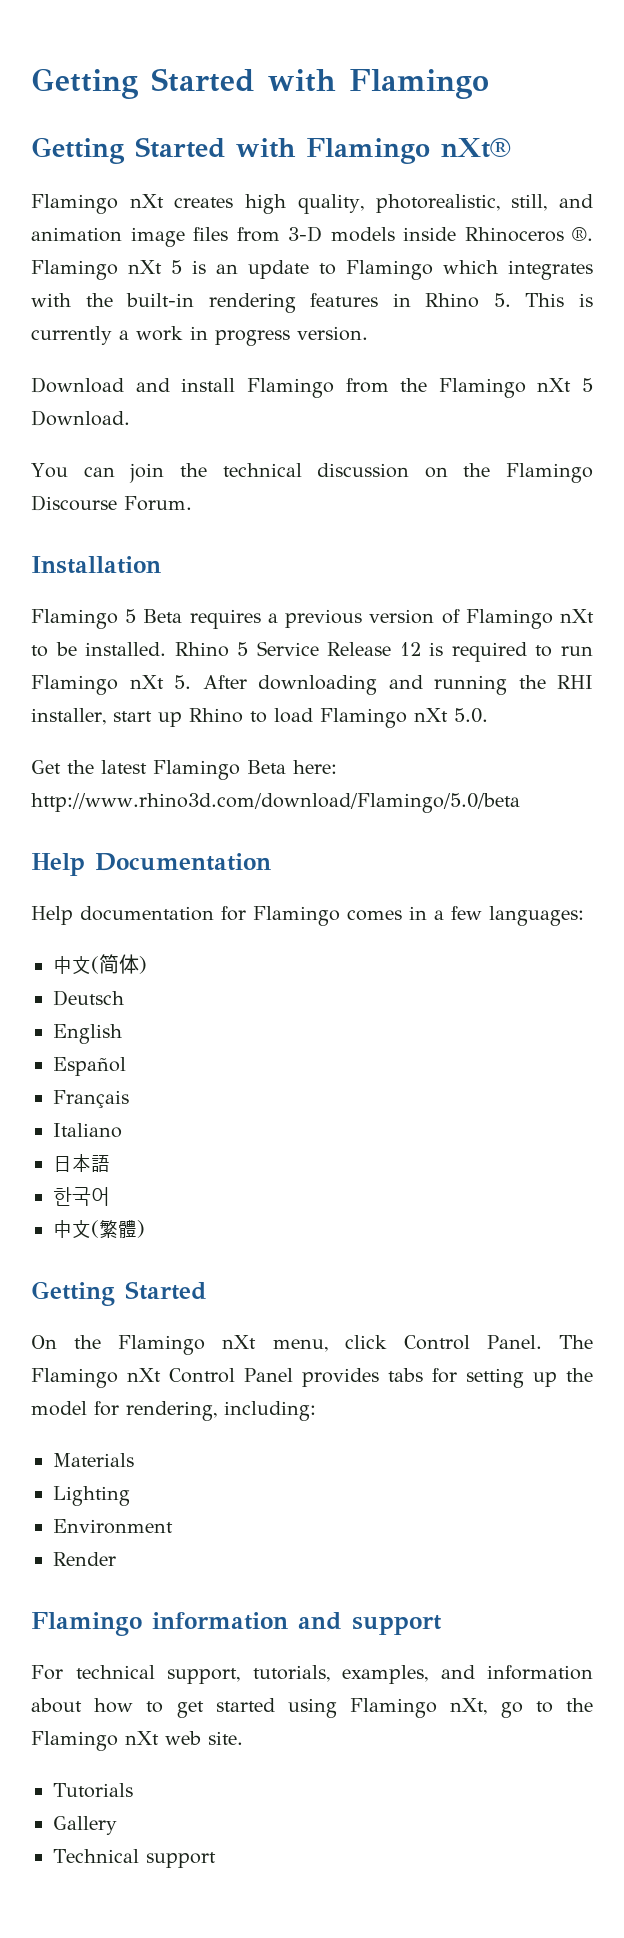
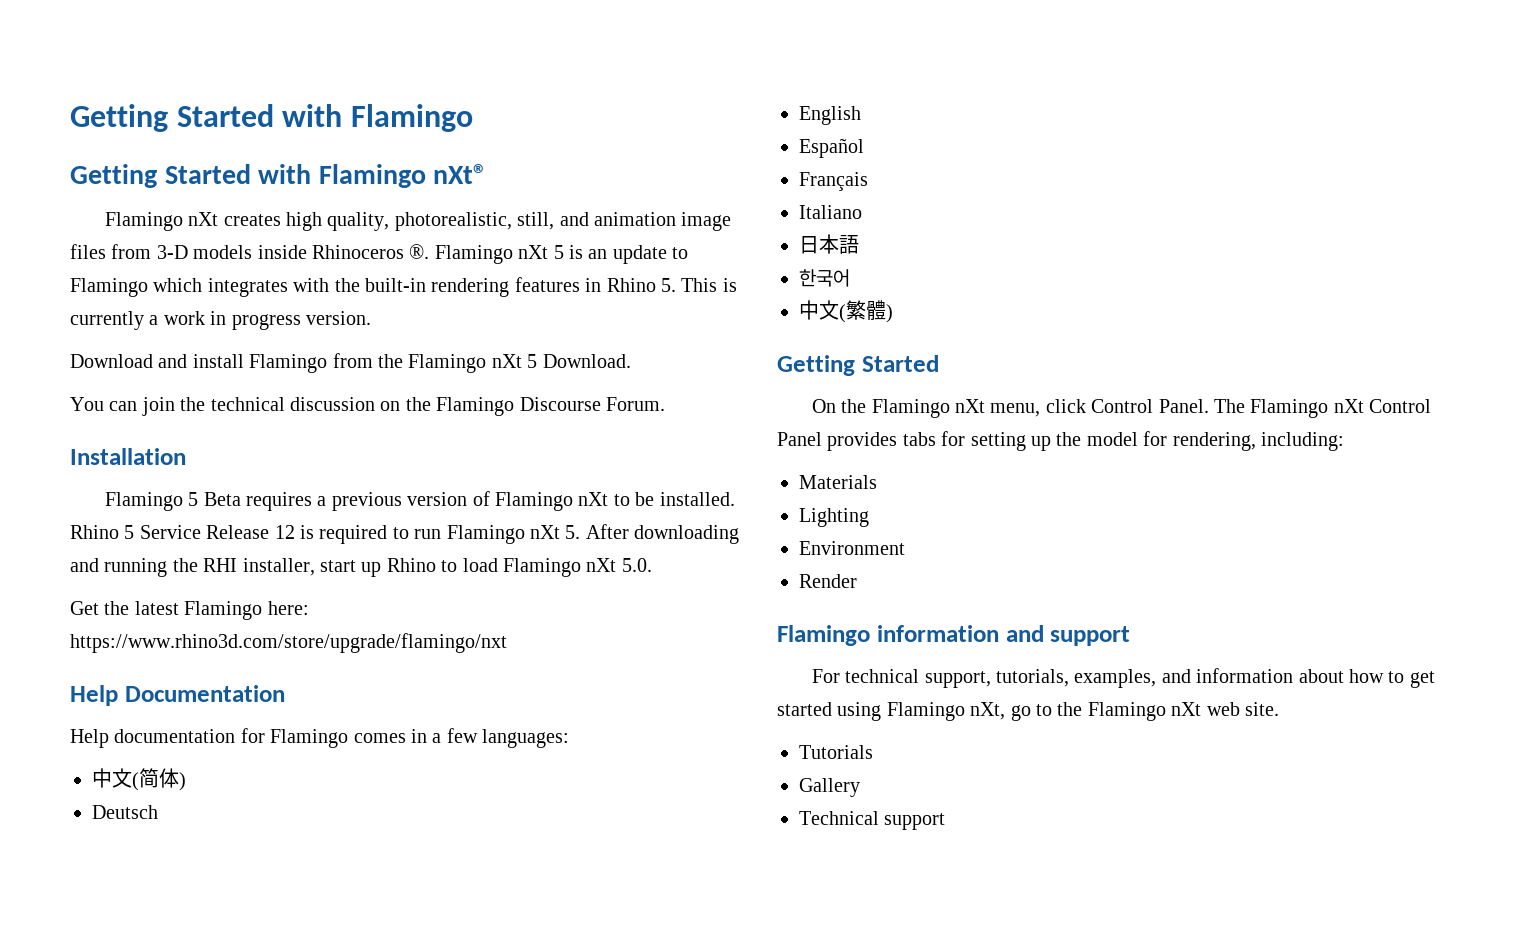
- Get the latest Flamingo Beta here: http://www.rhino3d.com/download/Flamingo/5.0/beta
+ Get the latest Flamingo here: https://www.rhino3d.com/store/upgrade/flamingo/nxt

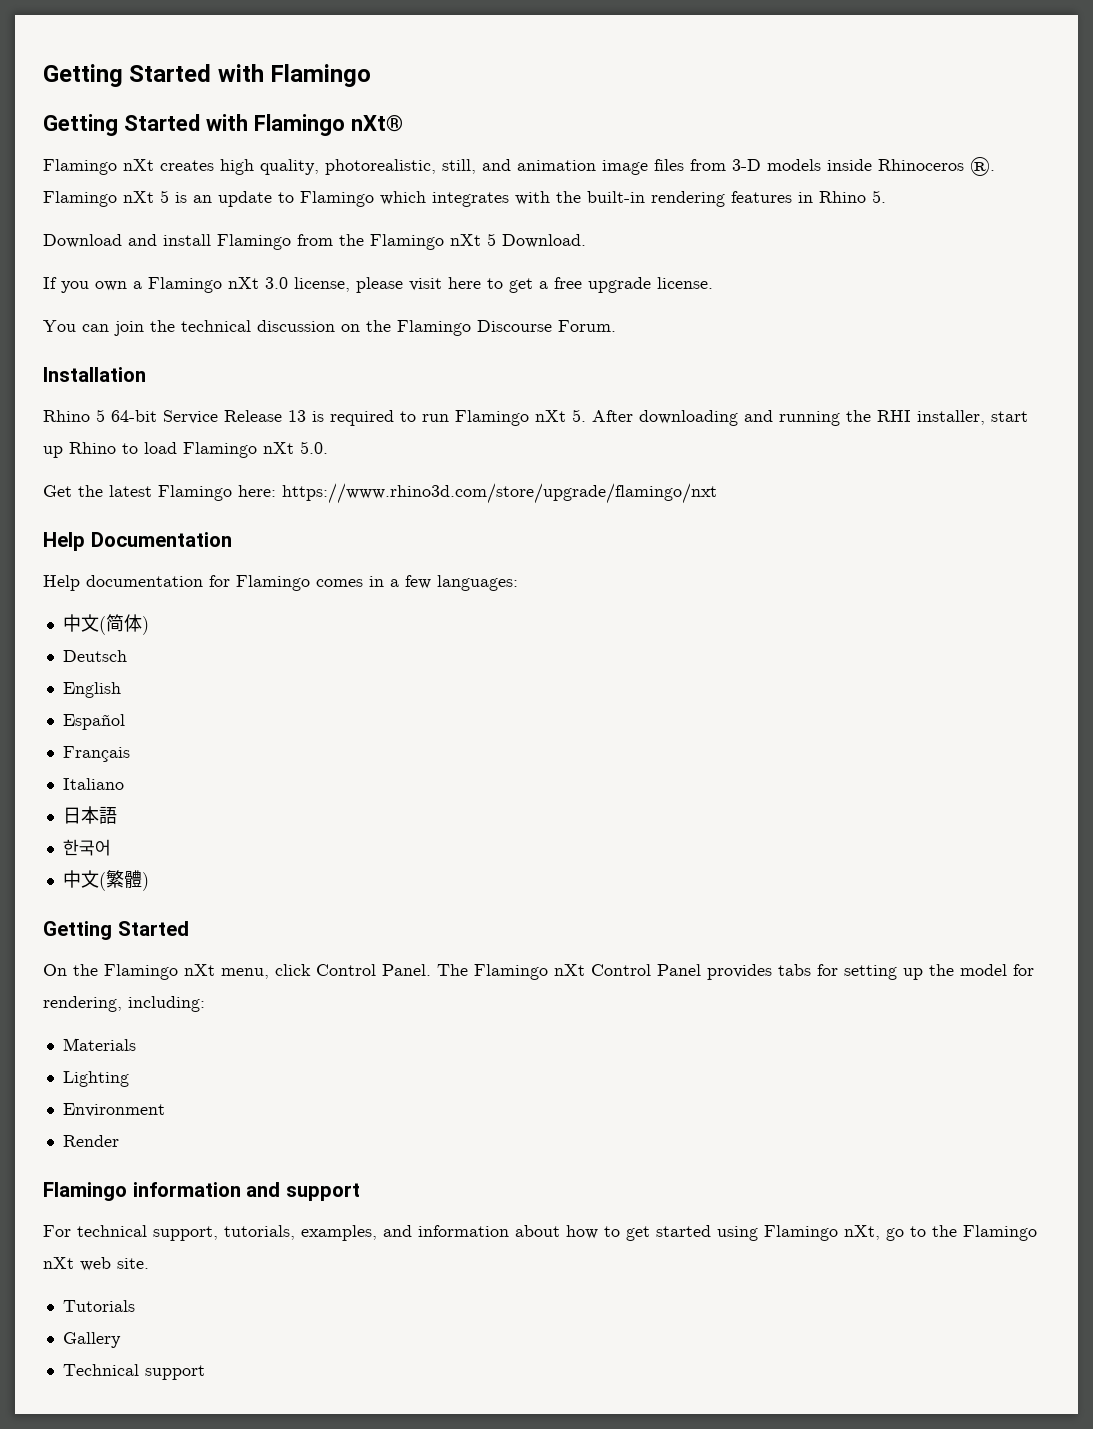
- Flamingo nXt 5 is an update to Flamingo which integrates with the built-in rendering features in Rhino 5. This is currently a work in progress version.
+ Flamingo nXt 5 is an update to Flamingo which integrates with the built-in rendering features in Rhino 5.
+ If you own a Flamingo nXt 3.0 license, please visit here to get a free upgrade license.
- Flamingo 5 Beta requires a previous version of Flamingo nXt to be installed. Rhino 5 Service Release 12 is required to run Flamingo nXt 5. After downloading and running the RHI installer, start up Rhino to load Flamingo nXt 5.0.
+ Rhino 5 64-bit Service Release 13 is required to run Flamingo nXt 5. After downloading and running the RHI installer, start up Rhino to load Flamingo nXt 5.0.

